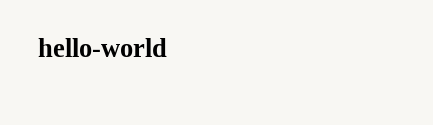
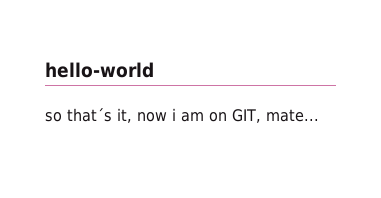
+ so that´s it, now i am on GIT, mate...

